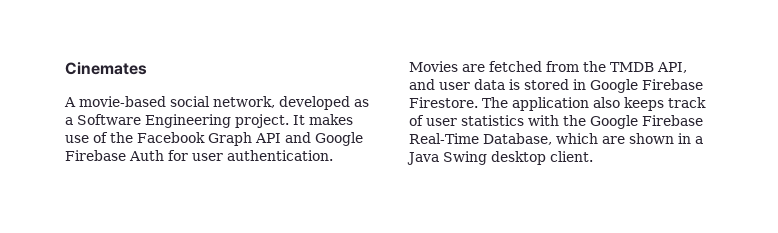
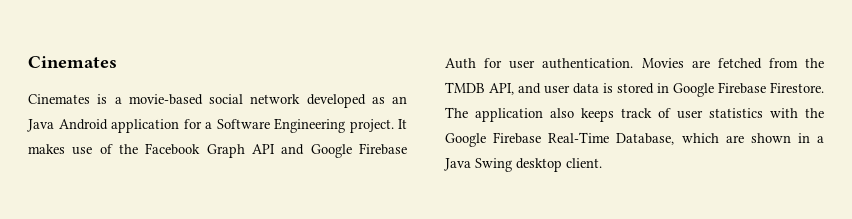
- A movie-based social network, developed as a Software Engineering project.
+ Cinemates is a movie-based social network developed as an Java Android application for a Software Engineering project.

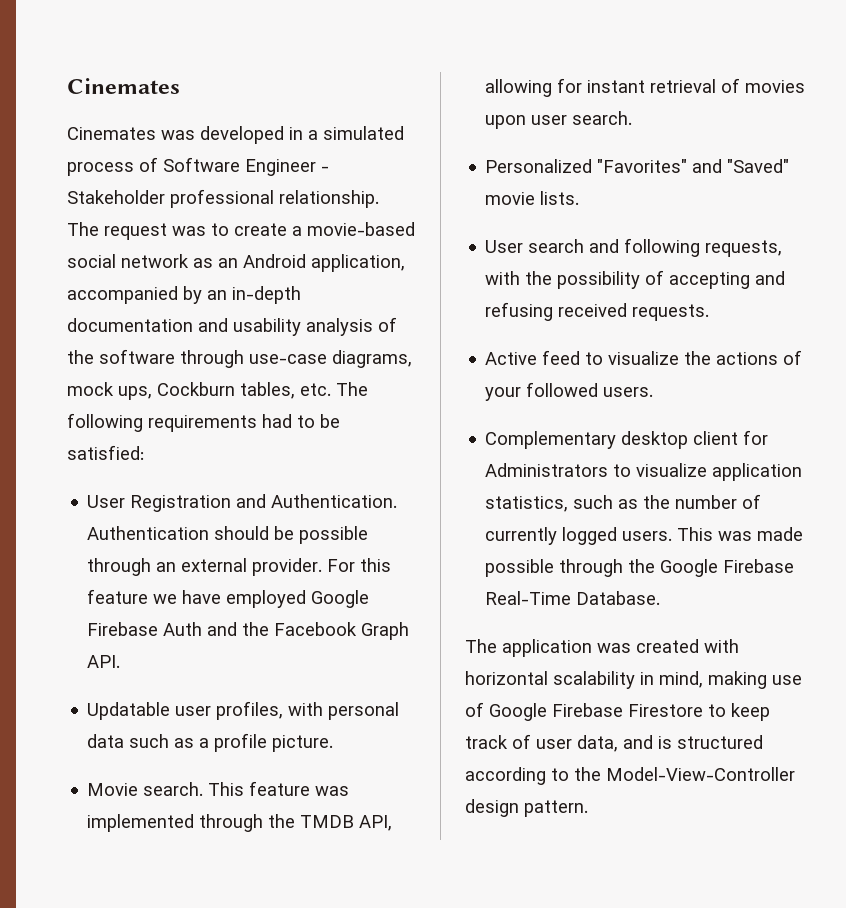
- Cinemates is a movie-based social network developed as an Java Android application for a Software Engineering project. It makes use of the Facebook Graph API and Google Firebase Auth for user authentication. Movies are fetched from the TMDB API, and user data is stored in Google Firebase Firestore. The application also keeps track of user statistics with the Google Firebase Real-Time Database, which are shown in a Java Swing desktop client.
+ Cinemates was developed in a simulated process of Software Engineer - Stakeholder professional relationship. The request was to create a movie-based social network as an Android application, accompanied by an in-depth documentation and usability analysis of the software through use-case diagrams, mock ups, Cockburn tables, etc. The following requirements had to be satisfied:
+ User Registration and Authentication. Authentication should be possible through an external provider. For this feature we have employed Google Firebase Auth and the Facebook Graph API.
+ Updatable user profiles, with personal data such as a profile picture.
+ Movie search. This feature was implemented through the TMDB API, allowing for instant retrieval of movies upon user search.
+ Personalized "Favorites" and "Saved" movie lists.
+ User search and following requests, with the possibility of accepting and refusing received requests.
+ Active feed to visualize the actions of your followed users.
+ Complementary desktop client for Administrators to visualize application statistics, such as the number of currently logged users. This was made possible through the Google Firebase Real-Time Database.
+ The application was created with horizontal scalability in mind, making use of Google Firebase Firestore to keep track of user data, and is structured according to the Model-View-Controller design pattern.

